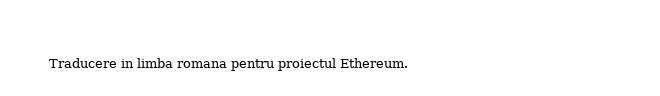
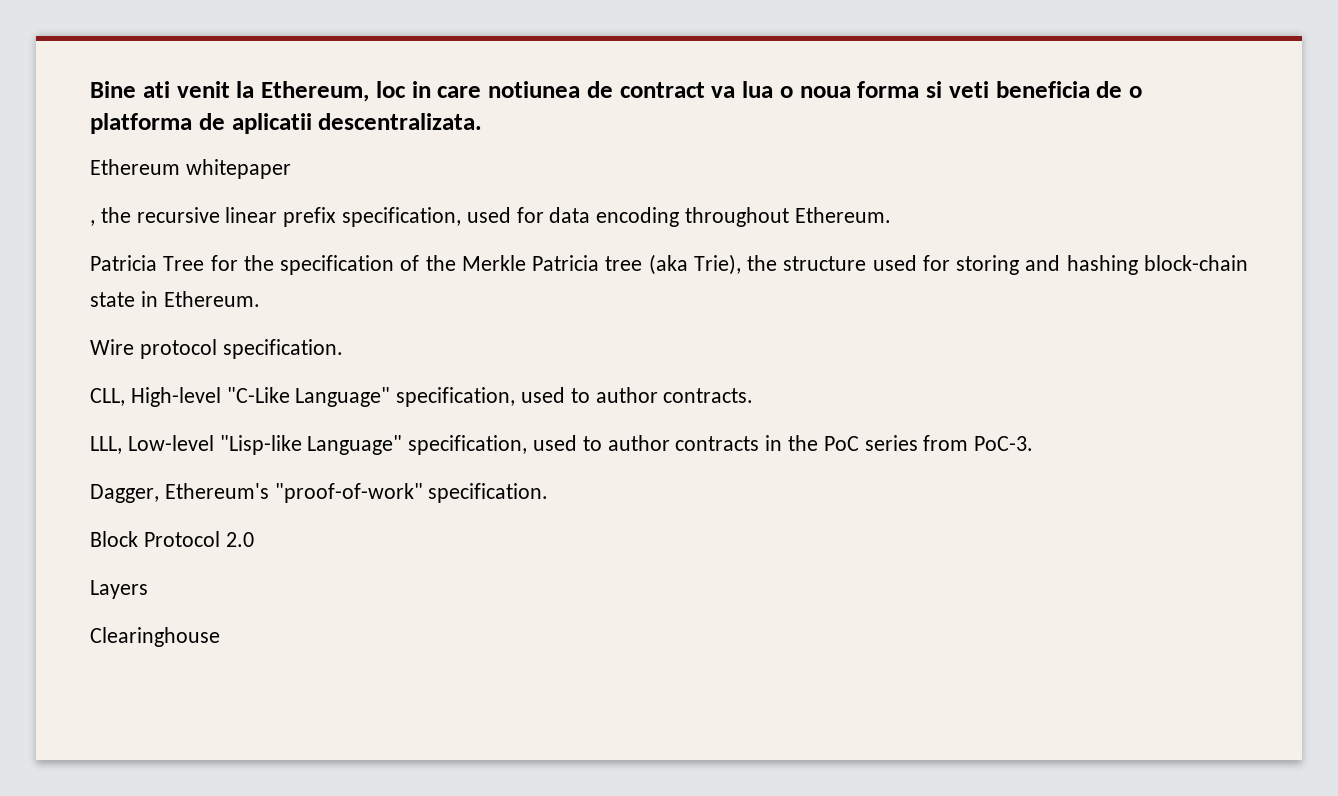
- Traducere in limba romana pentru proiectul Ethereum.
+ Bine ati venit la Ethereum, loc in care notiunea de contract va lua o noua forma si veti beneficia de o platforma de aplicatii descentralizata.
+ Ethereum whitepaper
+ , the recursive linear prefix specification, used for data encoding throughout Ethereum.
+ Patricia Tree for the specification of the Merkle Patricia tree (aka Trie), the structure used for storing and hashing block-chain state in Ethereum.
+ Wire protocol specification.
+ CLL, High-level "C-Like Language" specification, used to author contracts.
+ LLL, Low-level "Lisp-like Language" specification, used to author contracts in the PoC series from PoC-3.
+ Dagger, Ethereum's "proof-of-work" specification.
+ Block Protocol 2.0
+ Layers
+ Clearinghouse

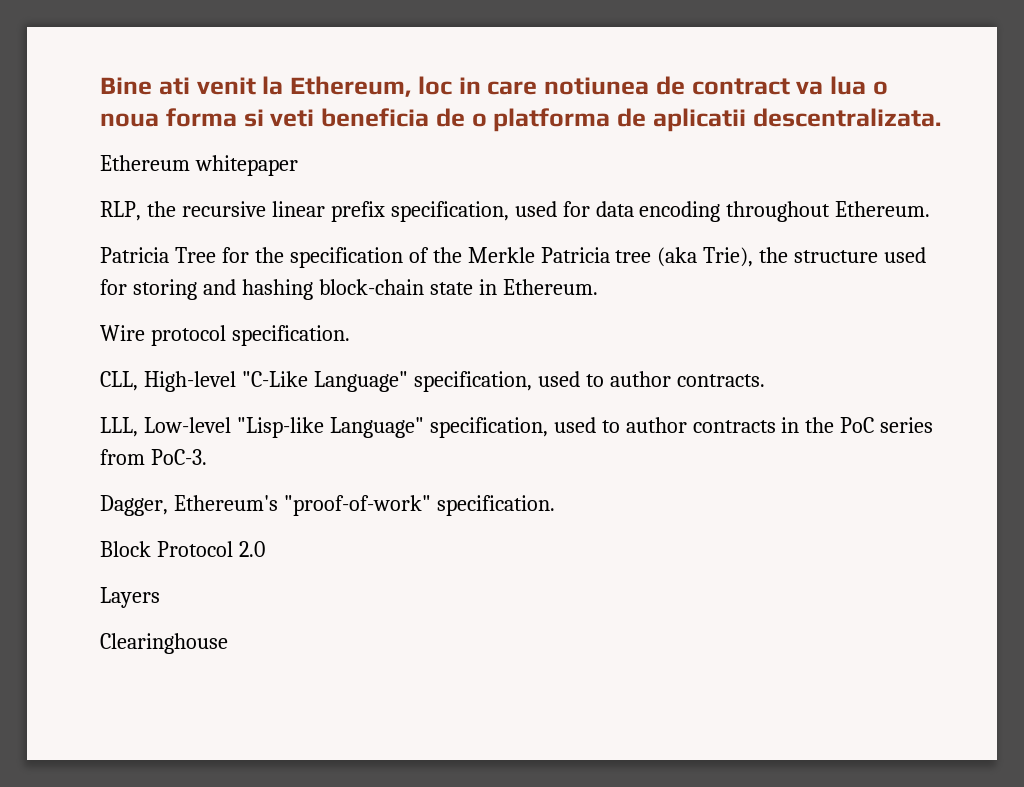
- , the recursive linear prefix specification, used for data encoding throughout Ethereum.
+ RLP, the recursive linear prefix specification, used for data encoding throughout Ethereum.

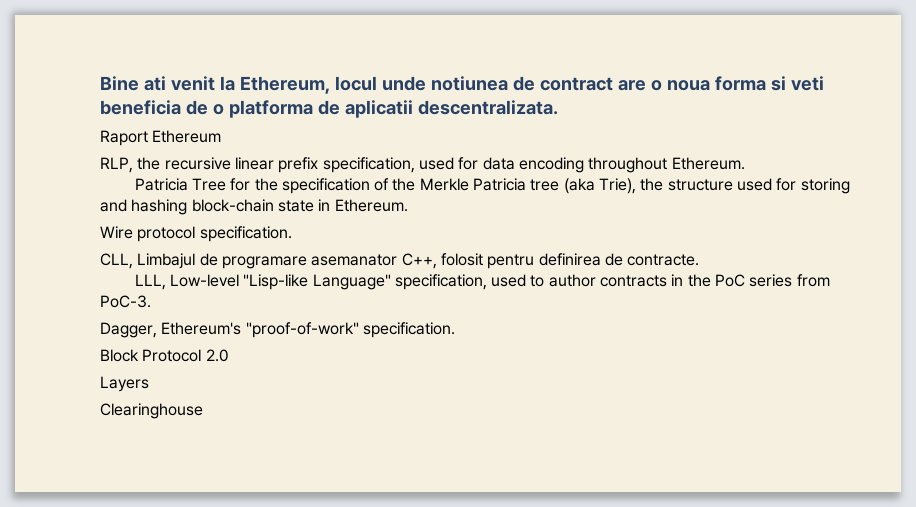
- Bine ati venit la Ethereum, loc in care notiunea de contract va lua o noua forma si veti beneficia de o platforma de aplicatii descentralizata.
+ Bine ati venit la Ethereum, locul unde notiunea de contract are o noua forma si veti beneficia de o platforma de aplicatii descentralizata.
- Ethereum whitepaper
+ Raport Ethereum
- CLL, High-level "C-Like Language" specification, used to author contracts.
+ CLL, Limbajul de programare asemanator C++, folosit pentru definirea de contracte.

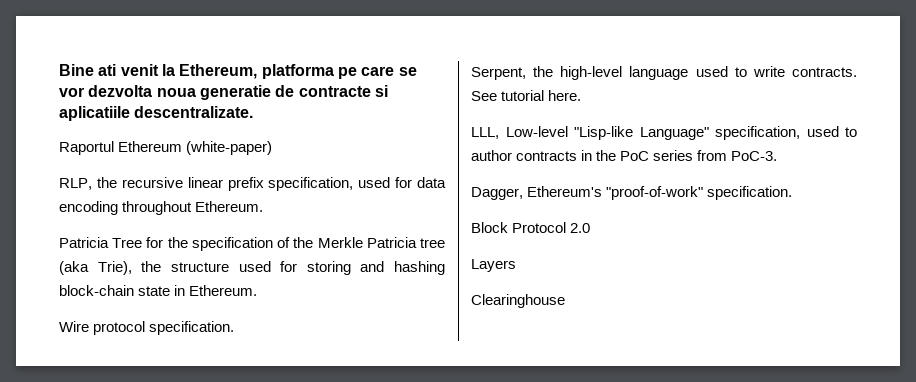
- Bine ati venit la Ethereum, locul unde notiunea de contract are o noua forma si veti beneficia de o platforma de aplicatii descentralizata.
- Raport Ethereum
+ Bine ati venit la Ethereum, platforma pe care se vor dezvolta noua generatie de contracte si aplicatiile descentralizate.
+ Raportul Ethereum (white-paper)
- CLL, Limbajul de programare asemanator C++, folosit pentru definirea de contracte.
+ Serpent, the high-level language used to write contracts. See tutorial here.

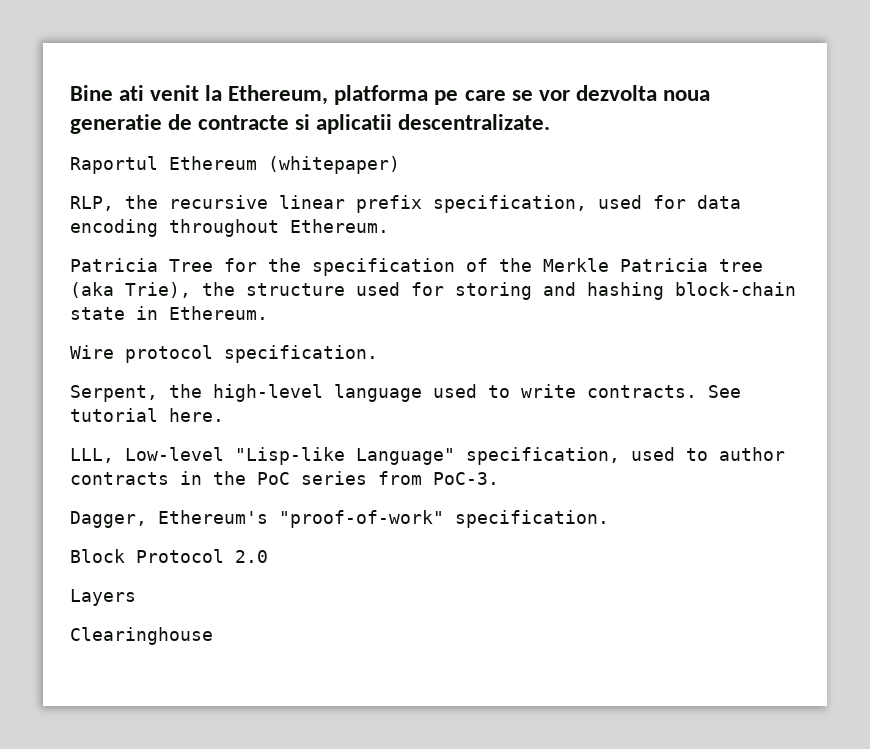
- Bine ati venit la Ethereum, platforma pe care se vor dezvolta noua generatie de contracte si aplicatiile descentralizate.
+ Bine ati venit la Ethereum, platforma pe care se vor dezvolta noua generatie de contracte si aplicatii descentralizate.
- Raportul Ethereum (white-paper)
+ Raportul Ethereum (whitepaper)

